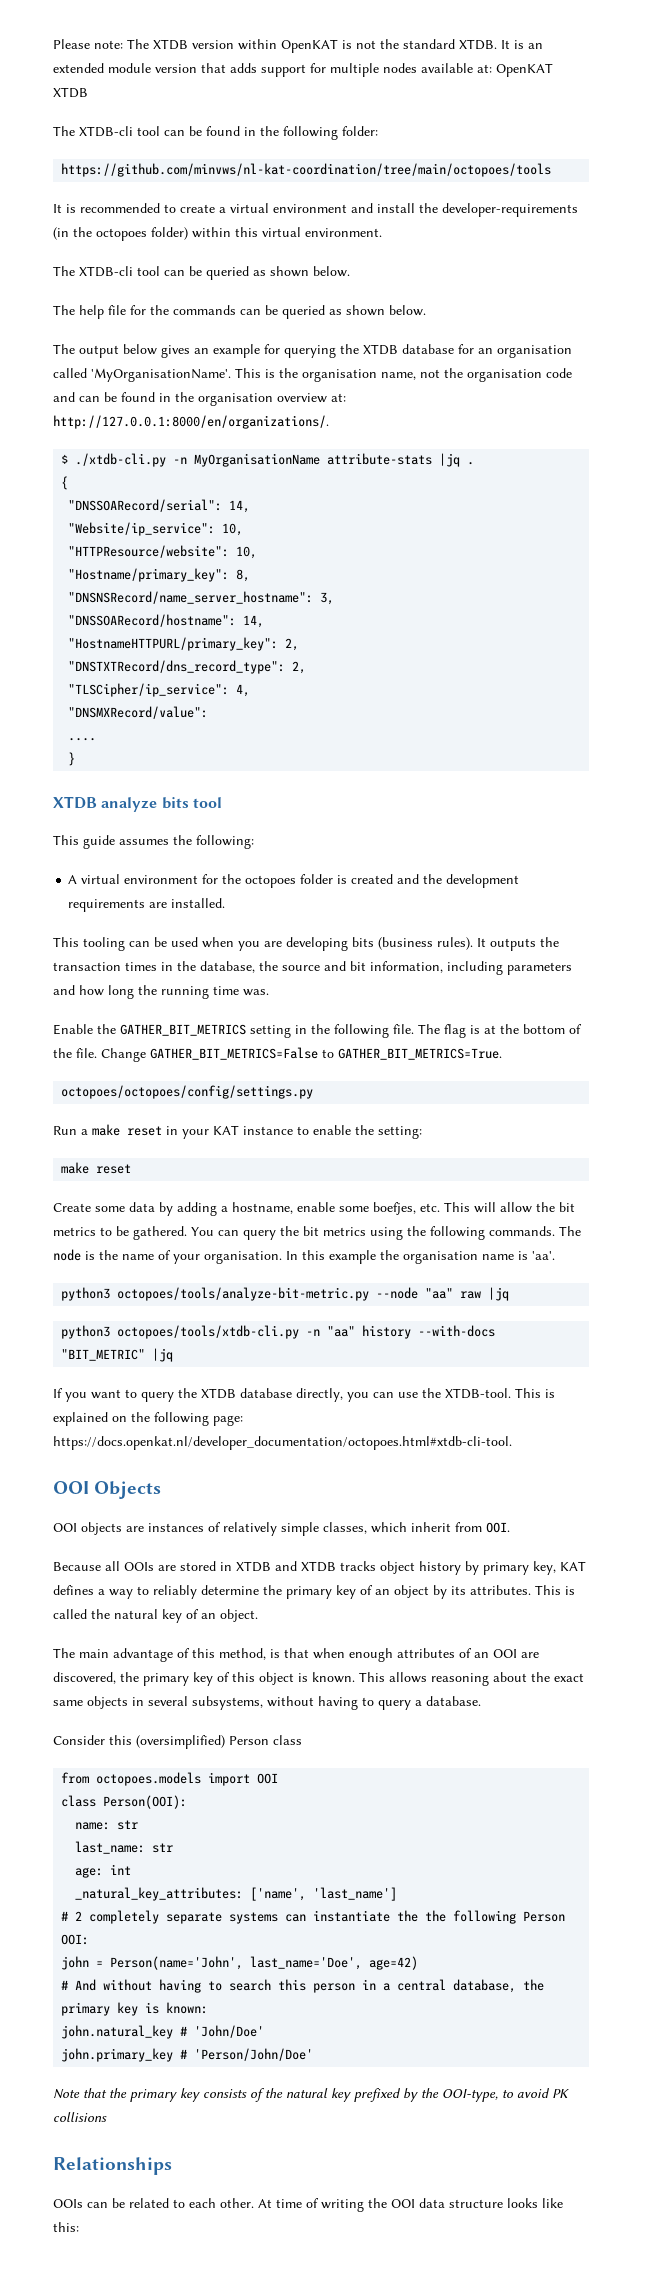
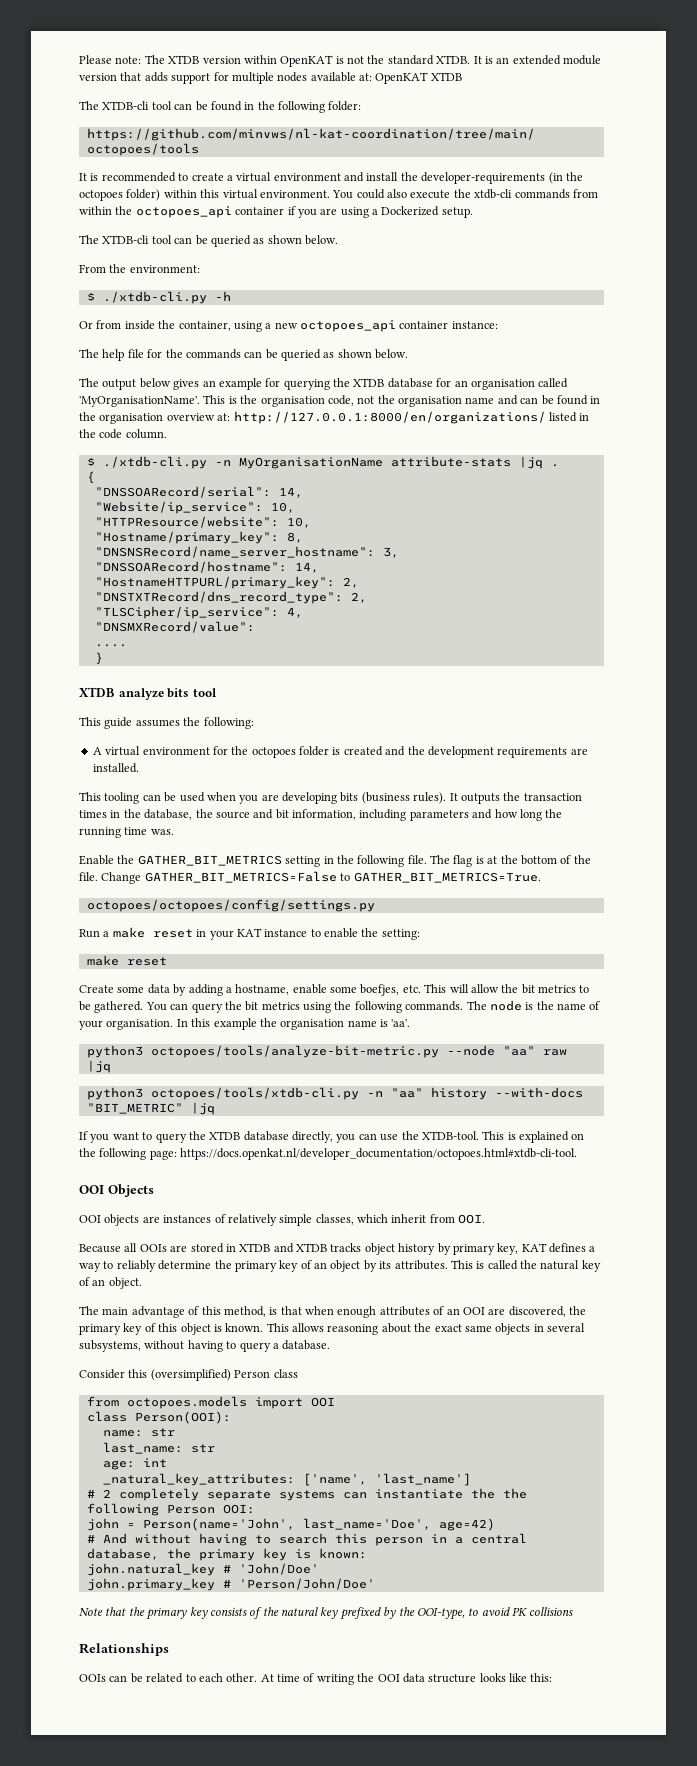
+ You could also execute the xtdb-cli commands from within the octopoes_api container if you are using a Dockerized setup.
+ From the environment:
+ $ ./xtdb-cli.py -h
+ Or from inside the container, using a new octopoes_api container instance:
- This is the organisation name, not the organisation code and can be found in the organisation overview at: http://127.0.0.1:8000/en/organizations/.
+ This is the organisation code, not the organisation name and can be found in the organisation overview at: http://127.0.0.1:8000/en/organizations/ listed in the code column.

